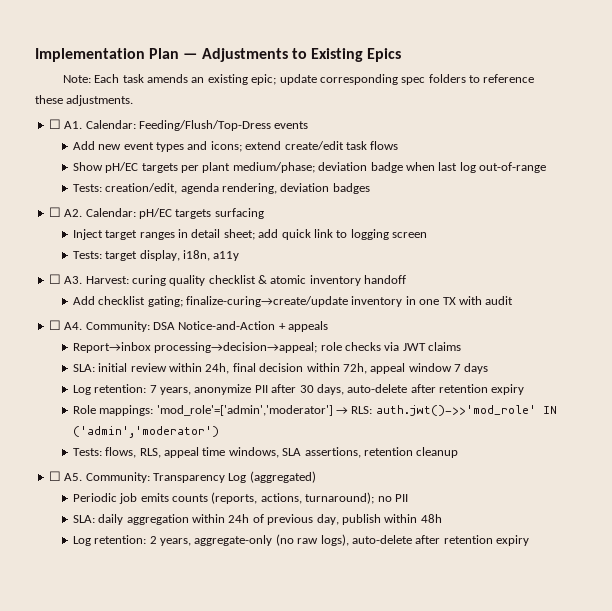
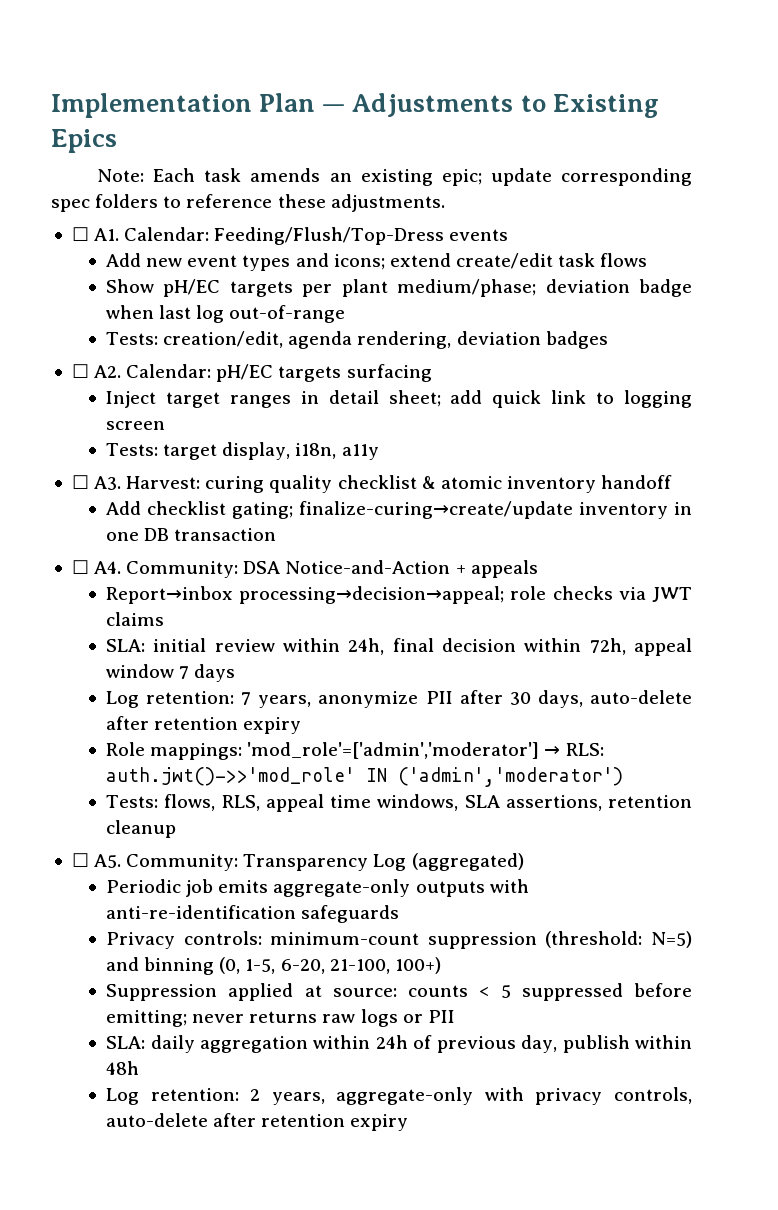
- Add checklist gating; finalize-curing→create/update inventory in one TX with audit
+ Add checklist gating; finalize-curing→create/update inventory in one DB transaction
- Periodic job emits counts (reports, actions, turnaround); no PII
+ Periodic job emits aggregate-only outputs with anti-re-identification safeguards
+ Privacy controls: minimum-count suppression (threshold: N=5) and binning (0, 1-5, 6-20, 21-100, 100+)
+ Suppression applied at source: counts < 5 suppressed before emitting; never returns raw logs or PII
- Log retention: 2 years, aggregate-only (no raw logs), auto-delete after retention expiry
+ Log retention: 2 years, aggregate-only with privacy controls, auto-delete after retention expiry

